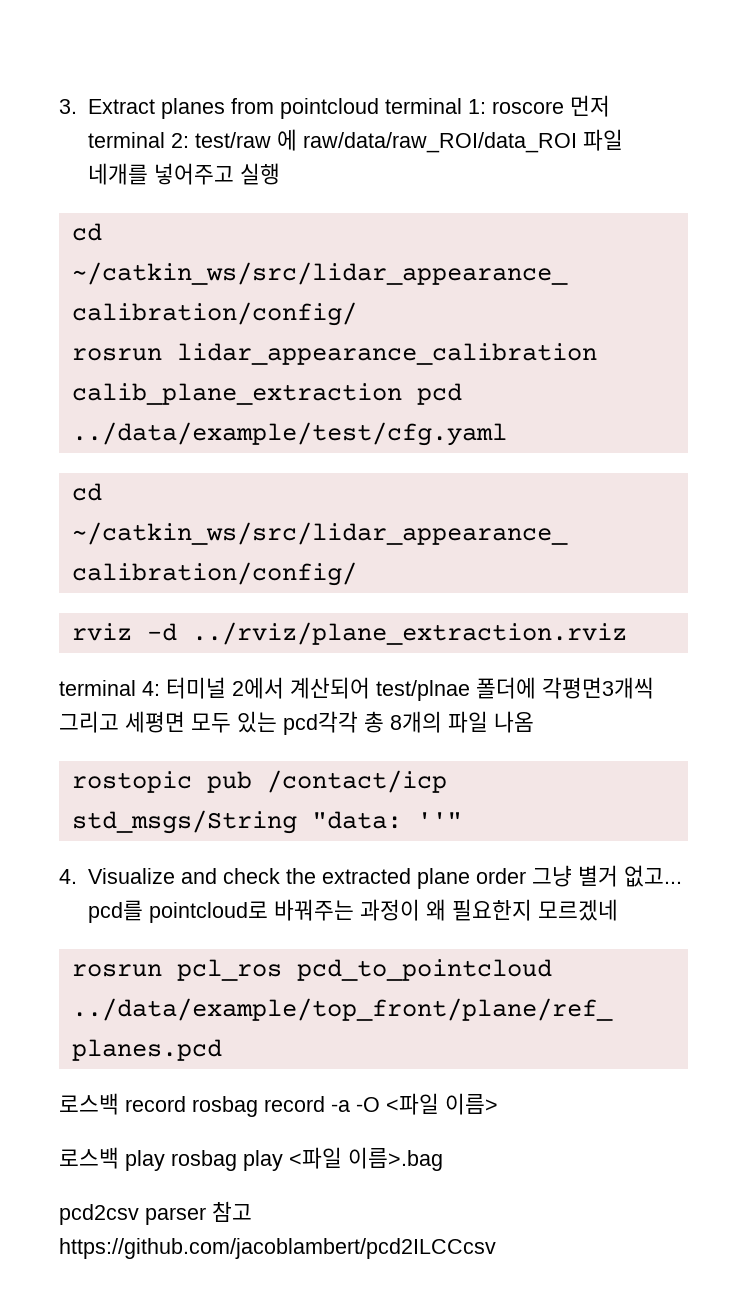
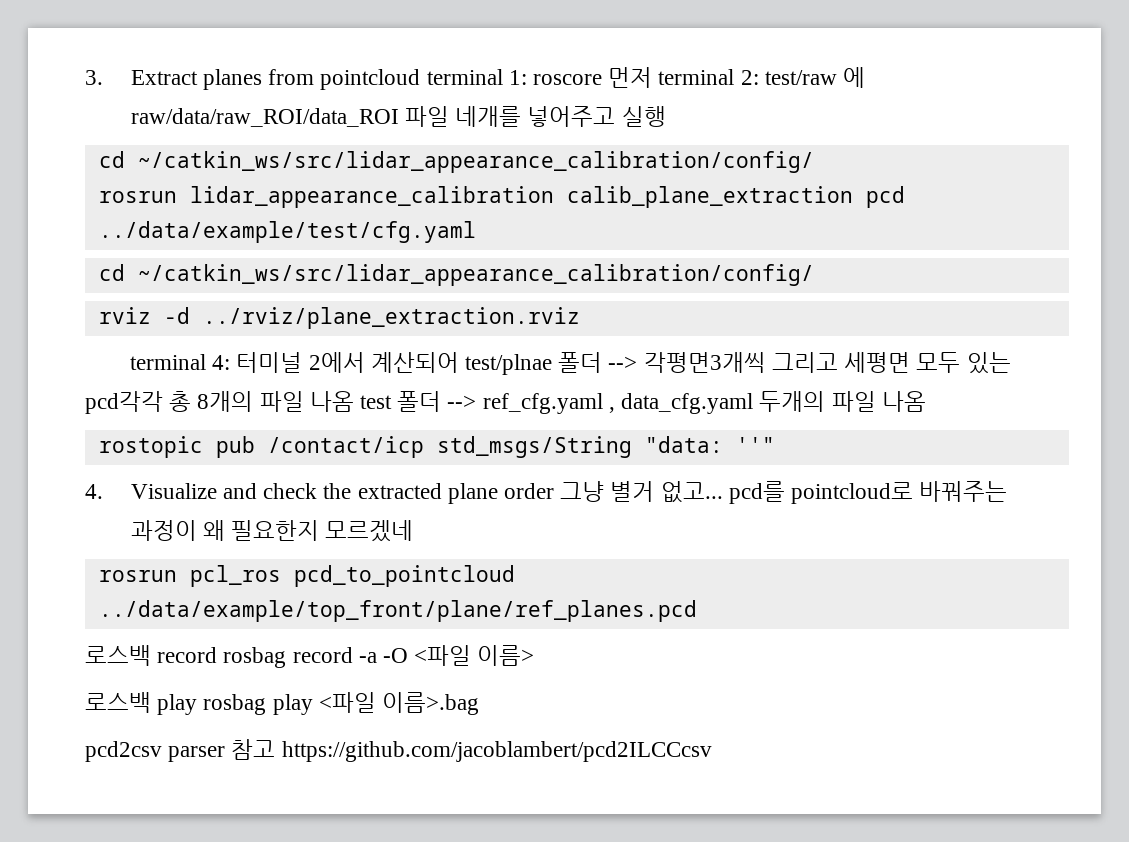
- terminal 4: 터미널 2에서 계산되어 test/plnae 폴더에 각평면3개씩 그리고 세평면 모두 있는 pcd각각 총 8개의 파일 나옴
+ terminal 4: 터미널 2에서 계산되어 test/plnae 폴더 --> 각평면3개씩 그리고 세평면 모두 있는 pcd각각 총 8개의 파일 나옴 test 폴더 --> ref_cfg.yaml , data_cfg.yaml 두개의 파일 나옴

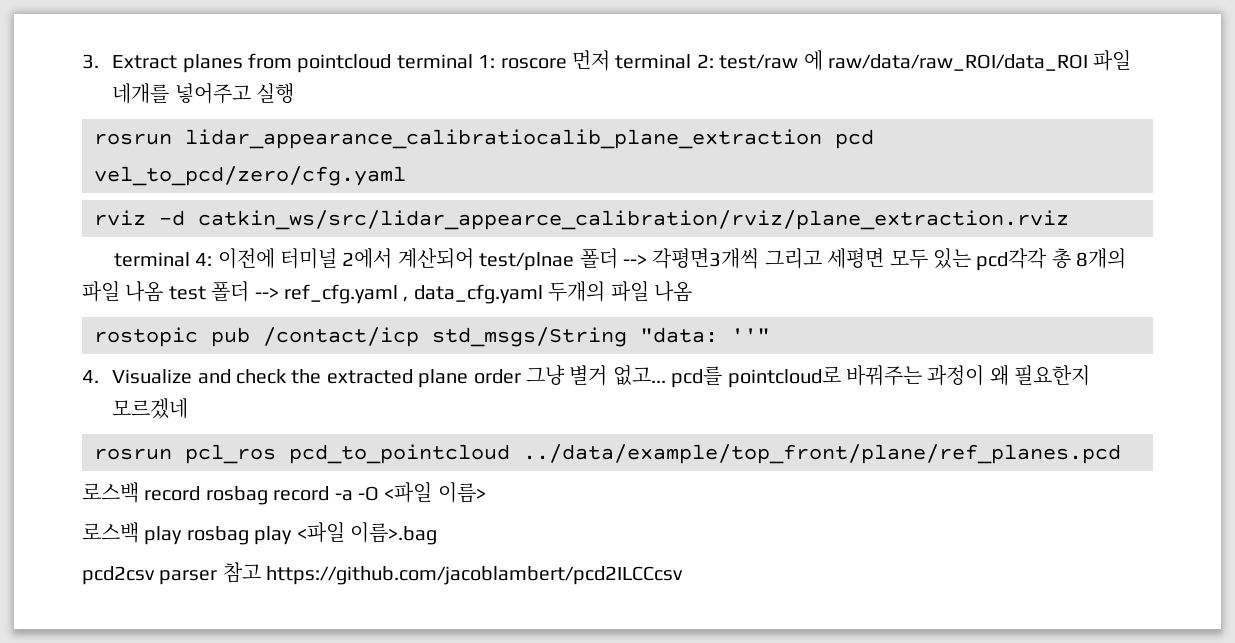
  3. Extract planes from pointcloud terminal 1: roscore 먼저 terminal 2: test/raw 에 raw/data/raw_ROI/data_ROI 파일 네개를 넣어주고 실행
- cd ~/catkin_ws/src/lidar_appearance_calibration/config/
- rosrun lidar_appearance_calibration calib_plane_extraction pcd ../data/example/test/cfg.yaml
- cd ~/catkin_ws/src/lidar_appearance_calibration/config/
+ rosrun lidar_appearance_calibratiocalib_plane_extraction pcd vel_to_pcd/zero/cfg.yaml
- rviz -d ../rviz/plane_extraction.rviz
+ rviz -d catkin_ws/src/lidar_appearce_calibration/rviz/plane_extraction.rviz
- terminal 4: 터미널 2에서 계산되어 test/plnae 폴더 --> 각평면3개씩 그리고 세평면 모두 있는 pcd각각 총 8개의 파일 나옴 test 폴더 --> ref_cfg.yaml , data_cfg.yaml 두개의 파일 나옴
+ terminal 4: 이전에 터미널 2에서 계산되어 test/plnae 폴더 --> 각평면3개씩 그리고 세평면 모두 있는 pcd각각 총 8개의 파일 나옴 test 폴더 --> ref_cfg.yaml , data_cfg.yaml 두개의 파일 나옴

